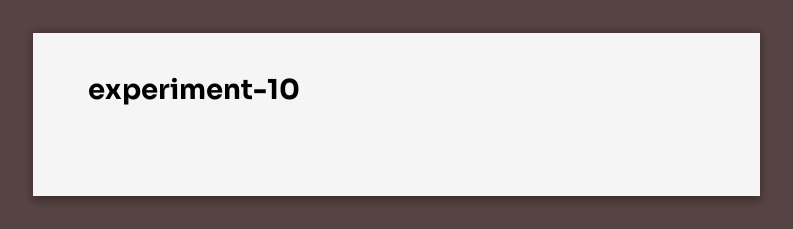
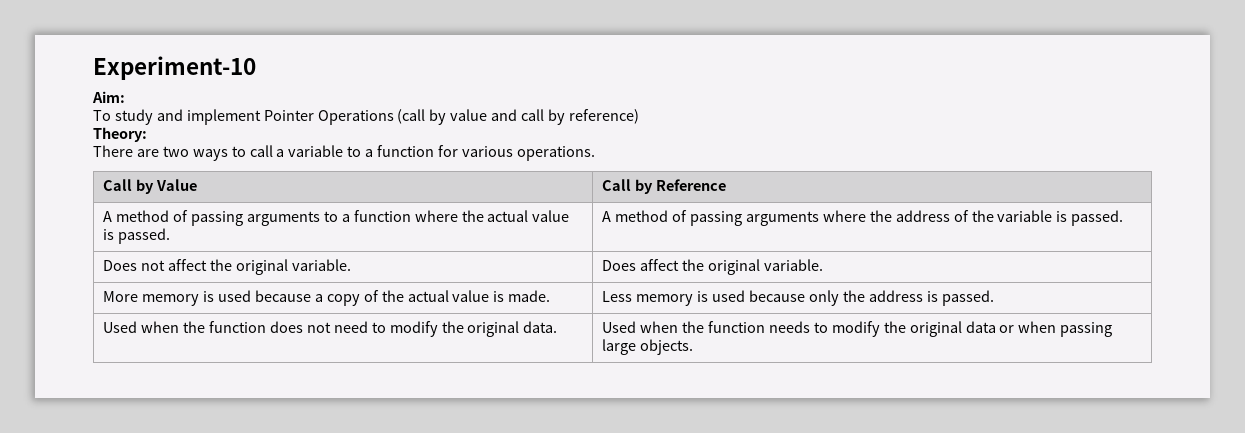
- experiment-10
+ Experiment-10
+ Aim:
+ To study and implement Pointer Operations (call by value and call by reference)
+ Theory:
+ There are two ways to call a variable to a function for various operations.
+ Call by Value | Call by Reference
+ A method of passing arguments to a function where the actual value is passed. | A method of passing arguments where the address of the variable is passed.
+ Does not affect the original variable. | Does affect the original variable.
+ More memory is used because a copy of the actual value is made. | Less memory is used because only the address is passed.
+ Used when the function does not need to modify the original data. | Used when the function needs to modify the original data or when passing large objects.

